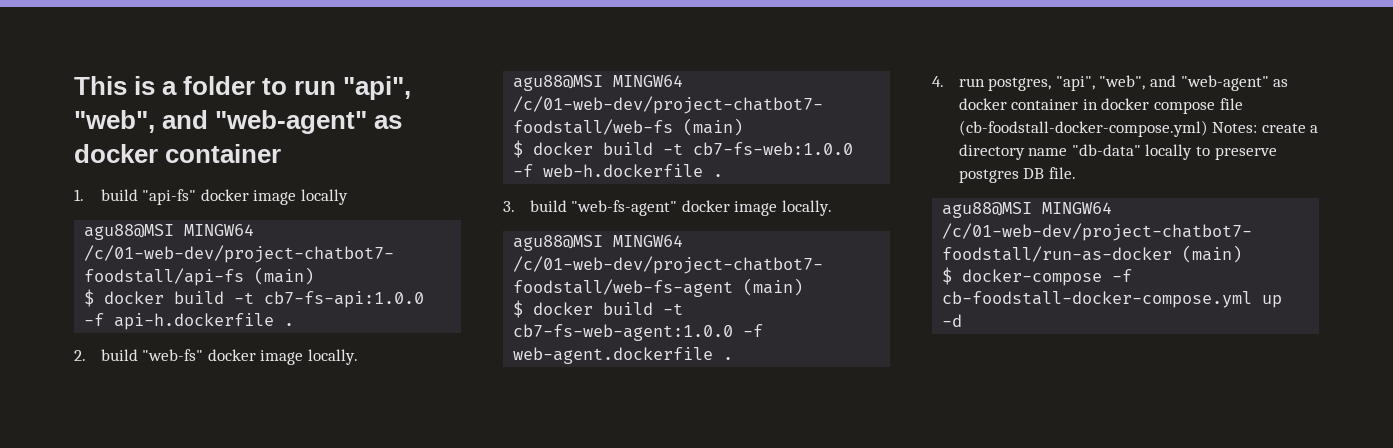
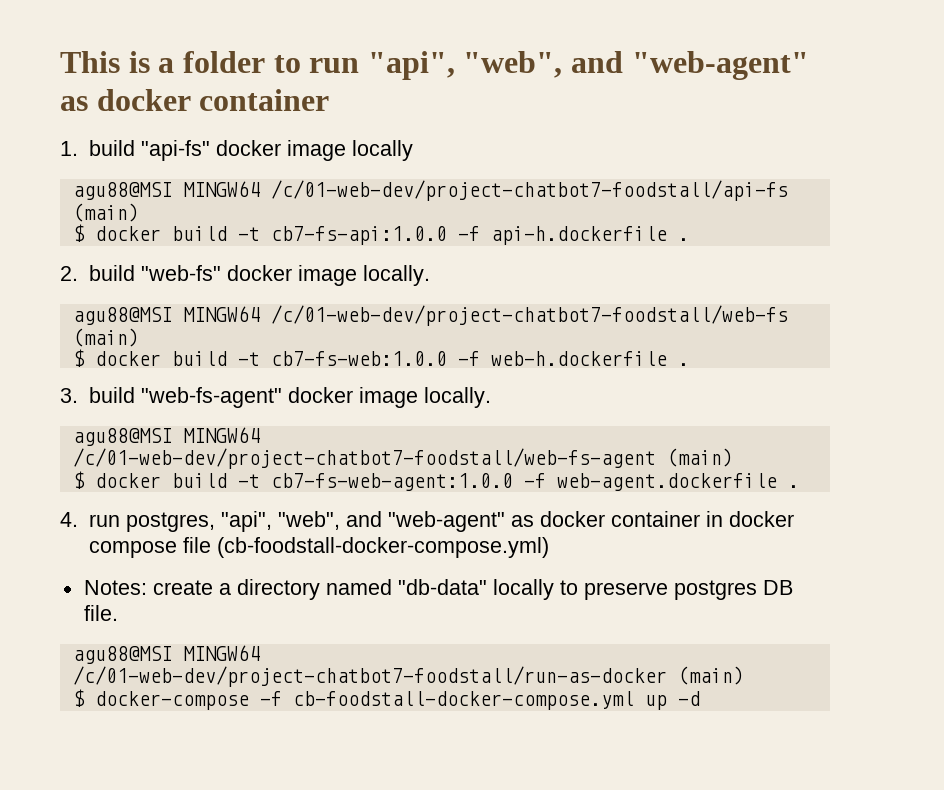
- 4. run postgres, "api", "web", and "web-agent" as docker container in docker compose file (cb-foodstall-docker-compose.yml) Notes: create a directory name "db-data" locally to preserve postgres DB file.
+ 4. run postgres, "api", "web", and "web-agent" as docker container in docker compose file (cb-foodstall-docker-compose.yml)
+ Notes: create a directory named "db-data" locally to preserve postgres DB file.

